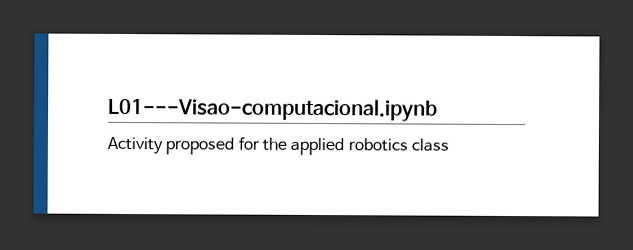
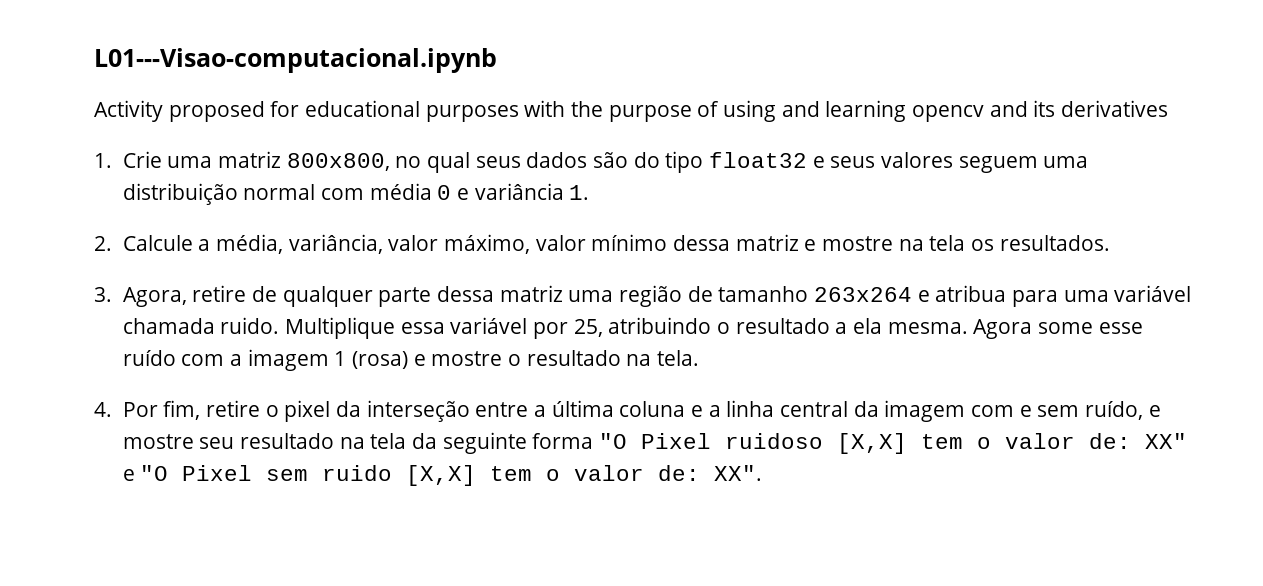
- Activity proposed for the applied robotics class
+ Activity proposed for educational purposes with the purpose of using and learning opencv and its derivatives
+ 1. Crie uma matriz 800x800, no qual seus dados são do tipo float32 e seus valores seguem uma distribuição normal com média 0 e variância 1.
+ 2. Calcule a média, variância, valor máximo, valor mínimo dessa matriz e mostre na tela os resultados.
+ 3. Agora, retire de qualquer parte dessa matriz uma região de tamanho 263x264 e atribua para uma variável chamada ruido. Multiplique essa variável por 25, atribuindo o resultado a ela mesma. Agora some esse ruído com a imagem 1 (rosa) e mostre o resultado na tela.
+ 4. Por fim, retire o pixel da interseção entre a última coluna e a linha central da imagem com e sem ruído, e mostre seu resultado na tela da seguinte forma "O Pixel ruidoso [X,X] tem o valor de: XX" e "O Pixel sem ruido [X,X] tem o valor de: XX".

